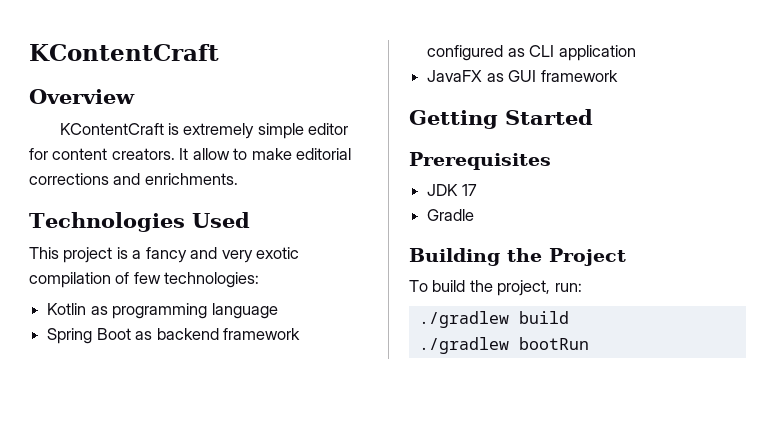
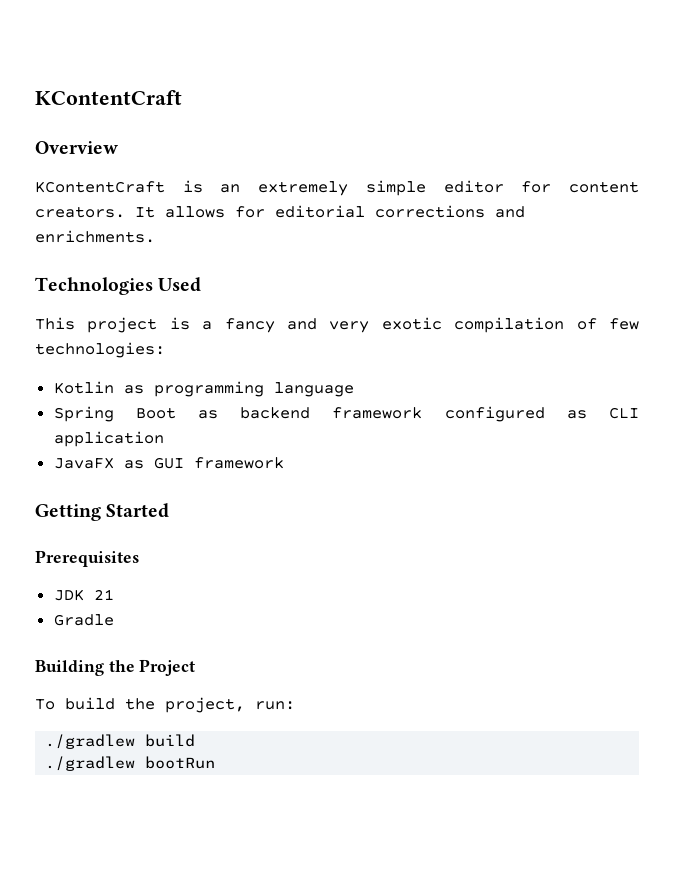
- KContentCraft is extremely simple editor for content creators.
+ KContentCraft is an extremely simple editor for content creators.
- It allow to make editorial corrections and enrichments.
+ It allows for editorial corrections and enrichments.
- JDK 17
+ JDK 21

